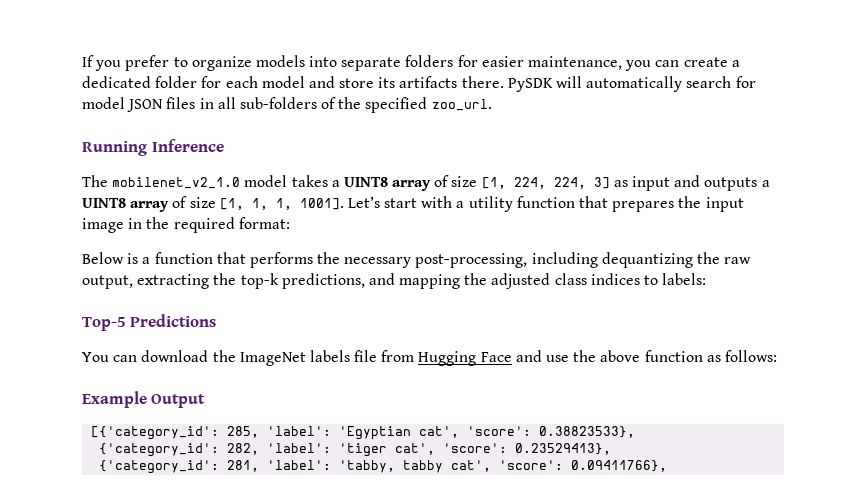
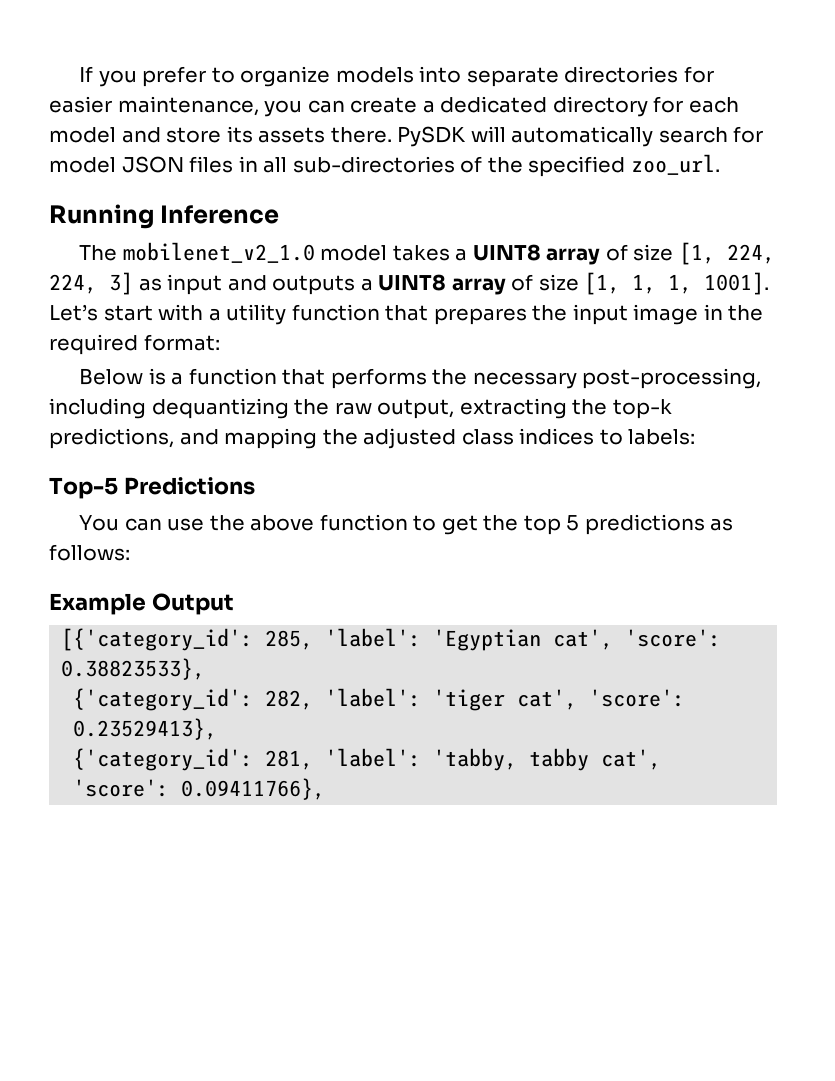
- If you prefer to organize models into separate folders for easier maintenance, you can create a dedicated folder for each model and store its artifacts there.
+ If you prefer to organize models into separate directories for easier maintenance, you can create a dedicated directory for each model and store its assets there.
- PySDK will automatically search for model JSON files in all sub-folders of the specified zoo_url.
+ PySDK will automatically search for model JSON files in all sub-directories of the specified zoo_url.
- You can download the ImageNet labels file from Hugging Face and use the above function as follows:
+ You can use the above function to get the top 5 predictions as follows:

